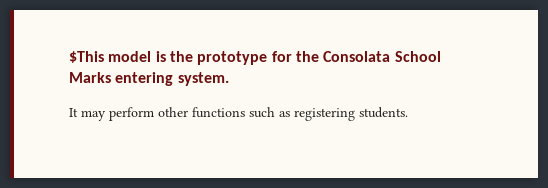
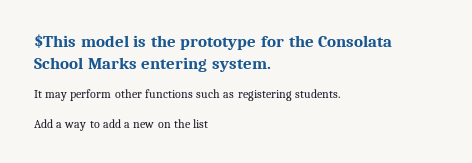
+ Add a way to add a new on the list

